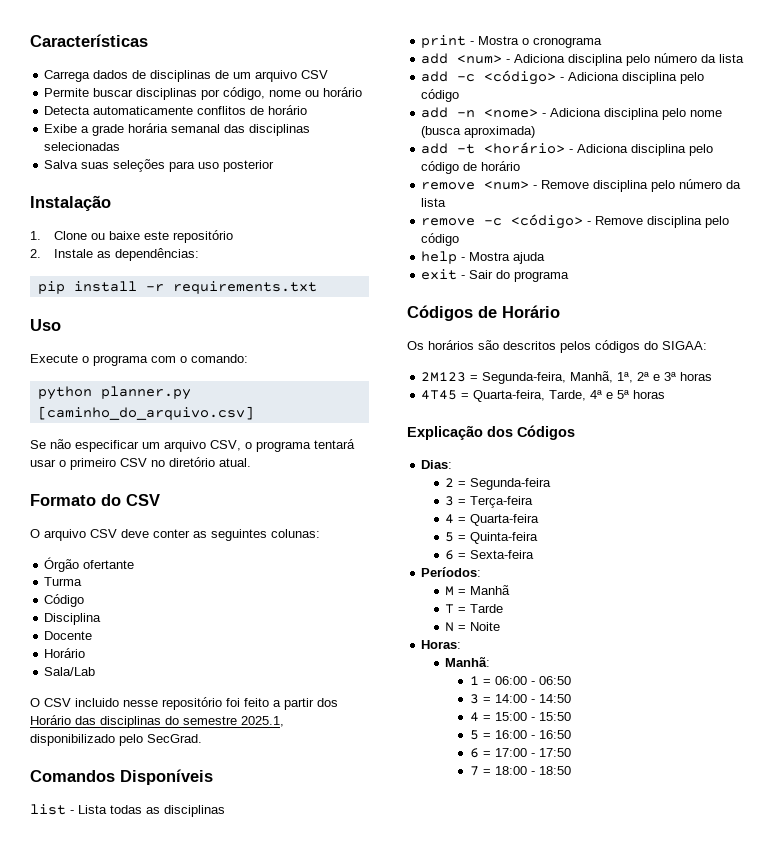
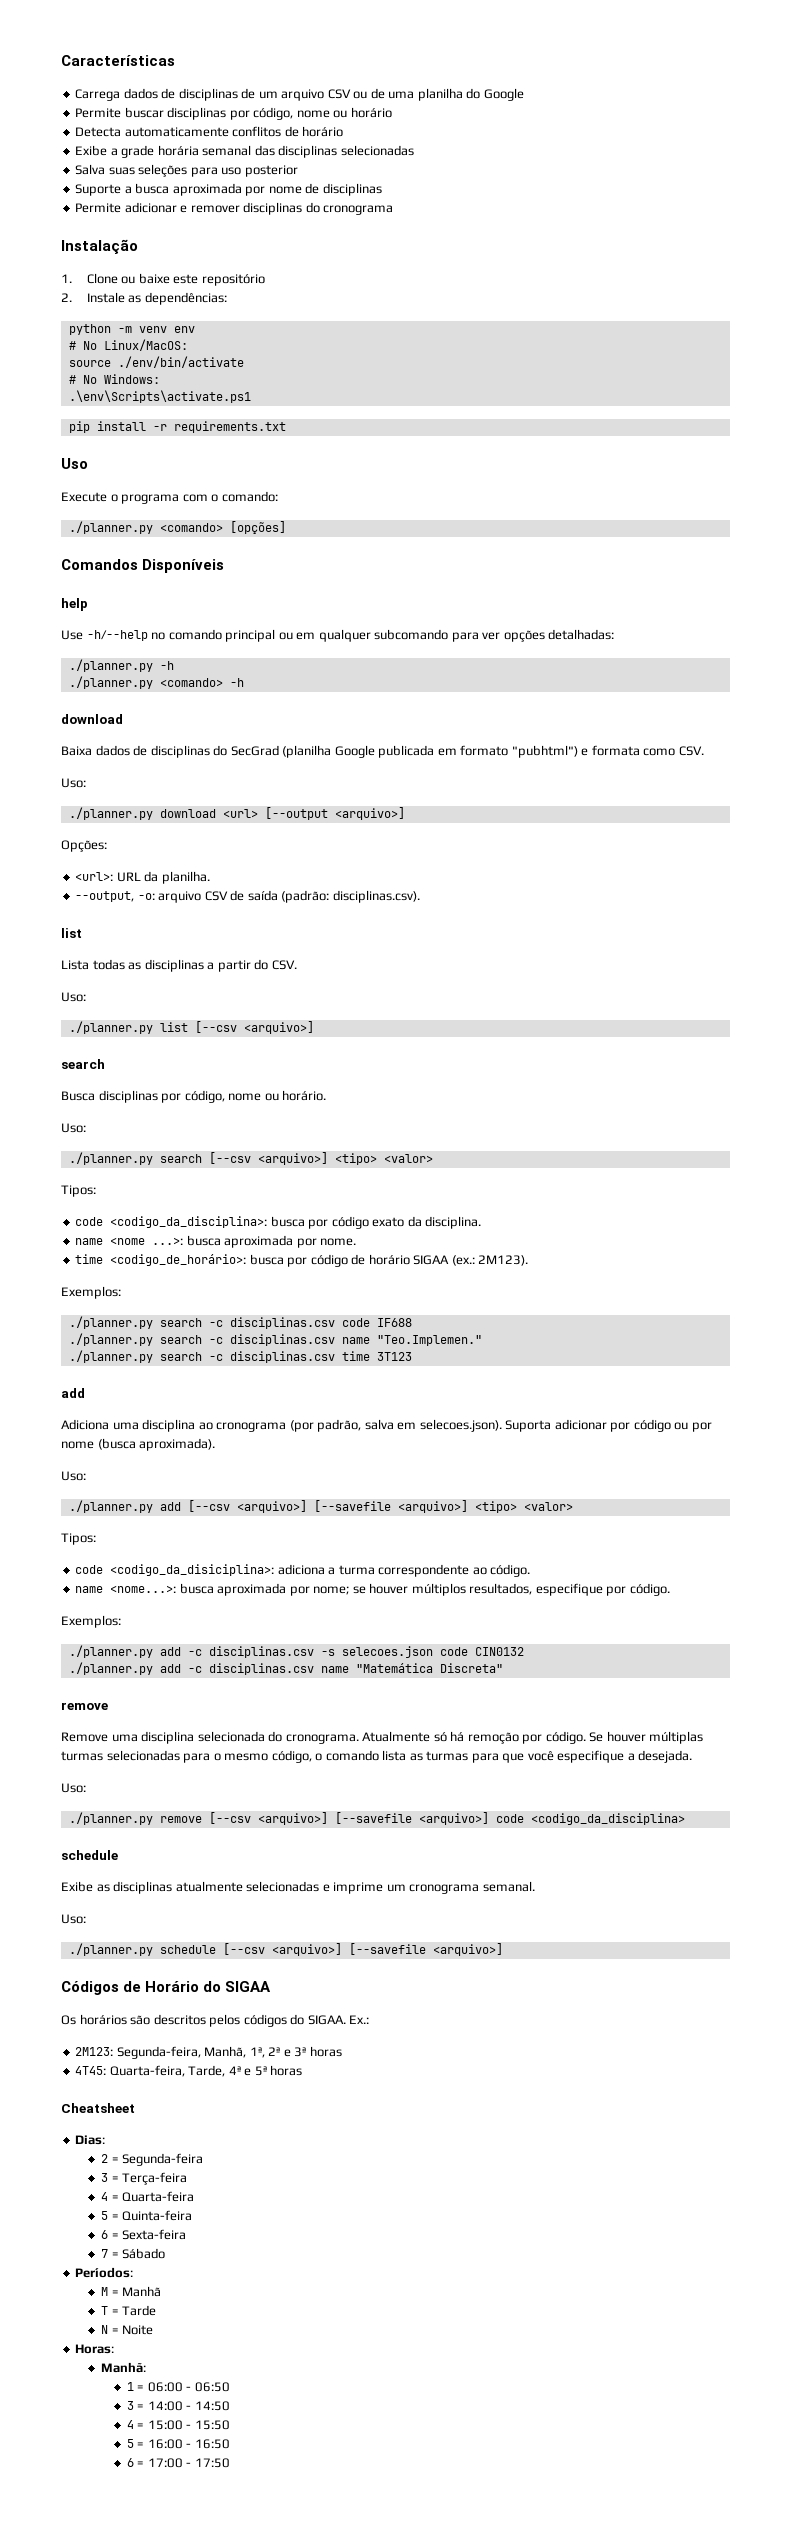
- Carrega dados de disciplinas de um arquivo CSV
+ Carrega dados de disciplinas de um arquivo CSV ou de uma planilha do Google
+ Suporte a busca aproximada por nome de disciplinas
+ Permite adicionar e remover disciplinas do cronograma
+ python -m venv env
+ # No Linux/MacOS:
+ source ./env/bin/activate
+ # No Windows:
+ .\env\Scripts\activate.ps1
- python planner.py [caminho_do_arquivo.csv]
- Se não especificar um arquivo CSV, o programa tentará usar o primeiro CSV no diretório atual.
- Formato do CSV
- O arquivo CSV deve conter as seguintes colunas:
- Órgão ofertante
- Turma
- Código
- Disciplina
- Docente
- Horário
- Sala/Lab
- O CSV incluido nesse repositório foi feito a partir dos Horário das disciplinas do semestre 2025.1, disponibilizado pelo SecGrad.
+ ./planner.py <comando> [opções]
  Comandos Disponíveis
- list - Lista todas as disciplinas
- print - Mostra o cronograma
- add <num> - Adiciona disciplina pelo número da lista
- add -c <código> - Adiciona disciplina pelo código
- add -n <nome> - Adiciona disciplina pelo nome (busca aproximada)
- add -t <horário> - Adiciona disciplina pelo código de horário
- remove <num> - Remove disciplina pelo número da lista
- remove -c <código> - Remove disciplina pelo código
- help - Mostra ajuda
- exit - Sair do programa
+ help
+ Use -h/--help no comando principal ou em qualquer subcomando para ver opções detalhadas:
+ ./planner.py -h
+ ./planner.py <comando> -h
+ download
+ Baixa dados de disciplinas do SecGrad (planilha Google publicada em formato "pubhtml") e formata como CSV.
+ Uso:
+ ./planner.py download <url> [--output <arquivo>]
+ Opções:
+ <url>: URL da planilha.
+ --output, -o: arquivo CSV de saída (padrão: disciplinas.csv).
+ list
+ Lista todas as disciplinas a partir do CSV.
+ Uso:
+ ./planner.py list [--csv <arquivo>]
+ search
+ Busca disciplinas por código, nome ou horário.
+ Uso:
+ ./planner.py search [--csv <arquivo>] <tipo> <valor>
+ Tipos:
+ code <codigo_da_disciplina>: busca por código exato da disciplina.
+ name <nome ...>: busca aproximada por nome.
+ time <codigo_de_horário>: busca por código de horário SIGAA (ex.: 2M123).
+ Exemplos:
+ ./planner.py search -c disciplinas.csv code IF688
+ ./planner.py search -c disciplinas.csv name "Teo.Implemen."
+ ./planner.py search -c disciplinas.csv time 3T123
+ add
+ Adiciona uma disciplina ao cronograma (por padrão, salva em selecoes.json). Suporta adicionar por código ou por nome (busca aproximada).
+ Uso:
+ ./planner.py add [--csv <arquivo>] [--savefile <arquivo>] <tipo> <valor>
+ Tipos:
+ code <codigo_da_disiciplina>: adiciona a turma correspondente ao código.
+ name <nome...>: busca aproximada por nome; se houver múltiplos resultados, especifique por código.
+ Exemplos:
+ ./planner.py add -c disciplinas.csv -s selecoes.json code CIN0132
+ ./planner.py add -c disciplinas.csv name "Matemática Discreta"
+ remove
+ Remove uma disciplina selecionada do cronograma. Atualmente só há remoção por código. Se houver múltiplas turmas selecionadas para o mesmo código, o comando lista as turmas para que você especifique a desejada.
+ Uso:
+ ./planner.py remove [--csv <arquivo>] [--savefile <arquivo>] code <codigo_da_disciplina>
+ schedule
+ Exibe as disciplinas atualmente selecionadas e imprime um cronograma semanal.
+ Uso:
+ ./planner.py schedule [--csv <arquivo>] [--savefile <arquivo>]
- Códigos de Horário
+ Códigos de Horário do SIGAA
- Os horários são descritos pelos códigos do SIGAA:
- 2M123 = Segunda-feira, Manhã, 1ª, 2ª e 3ª horas
+ Os horários são descritos pelos códigos do SIGAA. Ex.:
+ 2M123: Segunda-feira, Manhã, 1ª, 2ª e 3ª horas
- 4T45 = Quarta-feira, Tarde, 4ª e 5ª horas
+ 4T45: Quarta-feira, Tarde, 4ª e 5ª horas
- Explicação dos Códigos
+ Cheatsheet
+ 7 = Sábado
- 7 = 18:00 - 18:50

